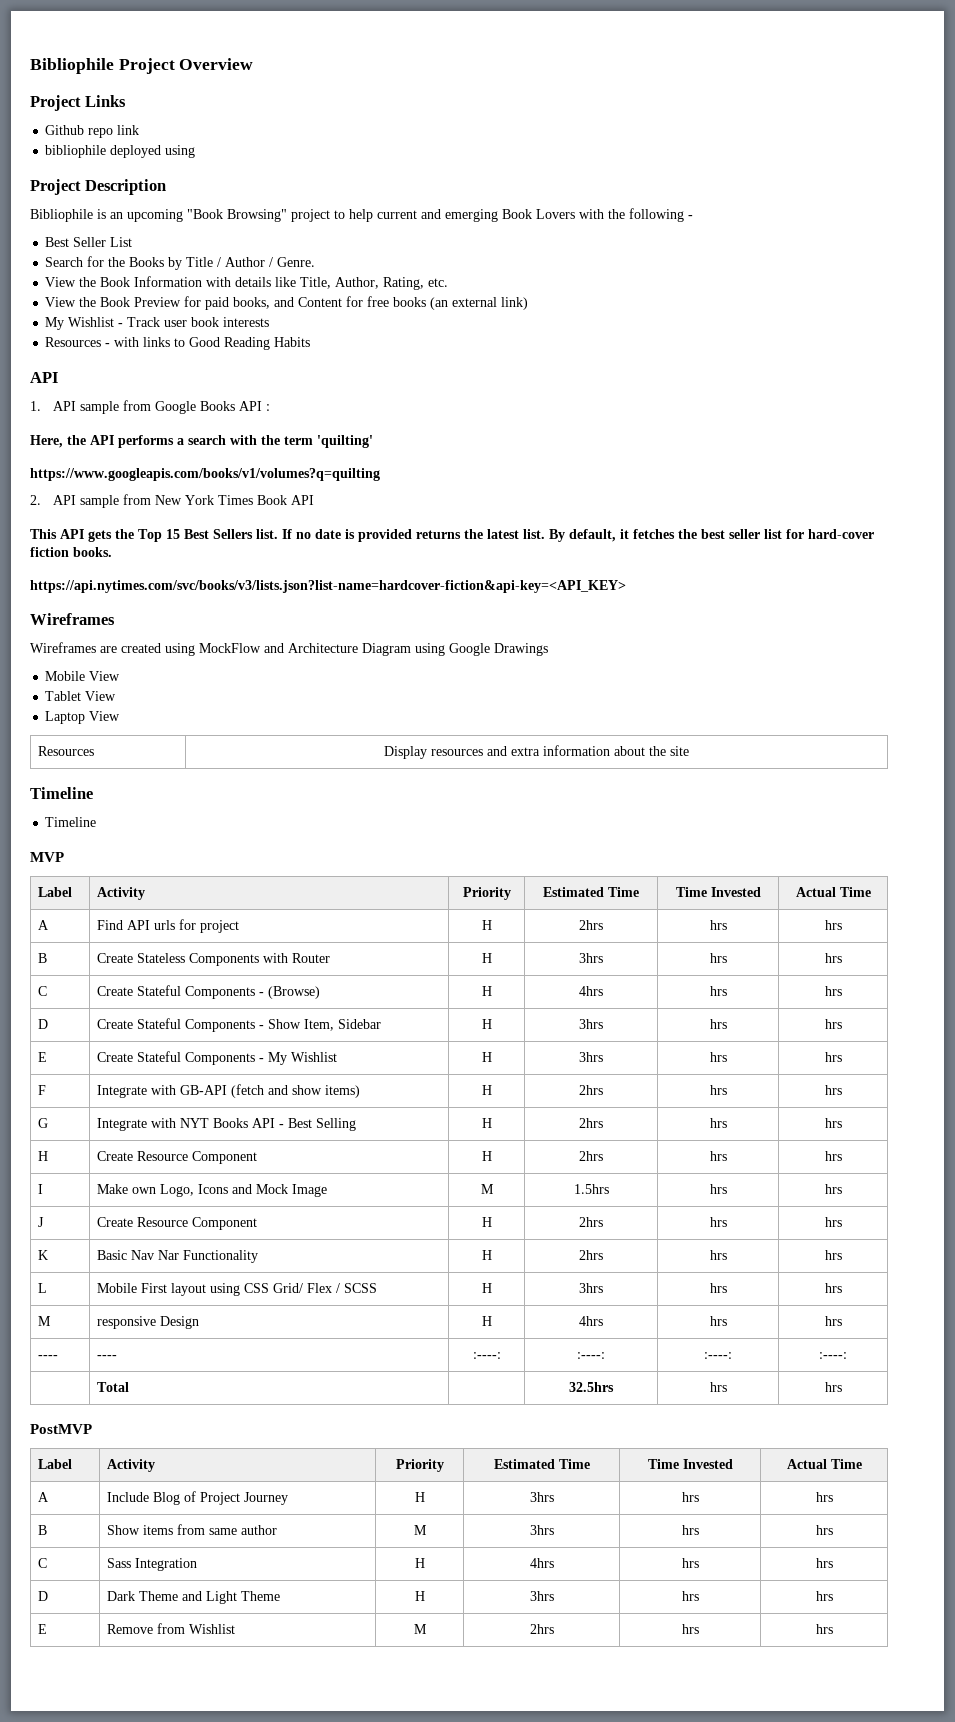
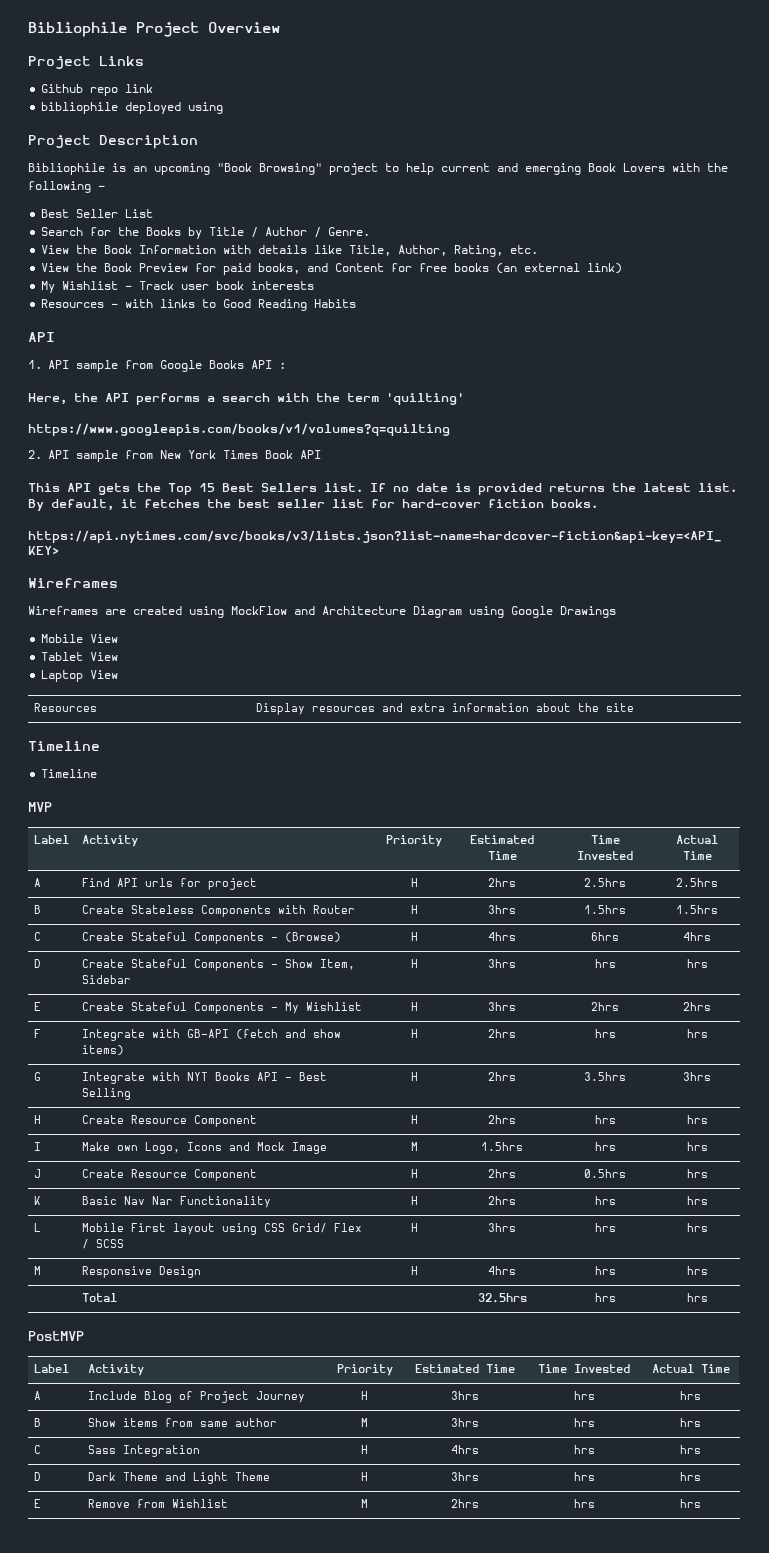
- A | Find API urls for project | H | 2hrs | hrs | hrs
+ A | Find API urls for project | H | 2hrs | 2.5hrs | 2.5hrs
- B | Create Stateless Components with Router | H | 3hrs | hrs | hrs
+ B | Create Stateless Components with Router | H | 3hrs | 1.5hrs | 1.5hrs
- C | Create Stateful Components - (Browse) | H | 4hrs | hrs | hrs
+ C | Create Stateful Components - (Browse) | H | 4hrs | 6hrs | 4hrs
- E | Create Stateful Components - My Wishlist | H | 3hrs | hrs | hrs
+ E | Create Stateful Components - My Wishlist | H | 3hrs | 2hrs | 2hrs
- G | Integrate with NYT Books API - Best Selling | H | 2hrs | hrs | hrs
+ G | Integrate with NYT Books API - Best Selling | H | 2hrs | 3.5hrs | 3hrs
- J | Create Resource Component | H | 2hrs | hrs | hrs
+ J | Create Resource Component | H | 2hrs | 0.5hrs | hrs
- M | responsive Design | H | 4hrs | hrs | hrs
+ M | Responsive Design | H | 4hrs | hrs | hrs
- ---- | ---- | :----: | :----: | :----: | :----:

